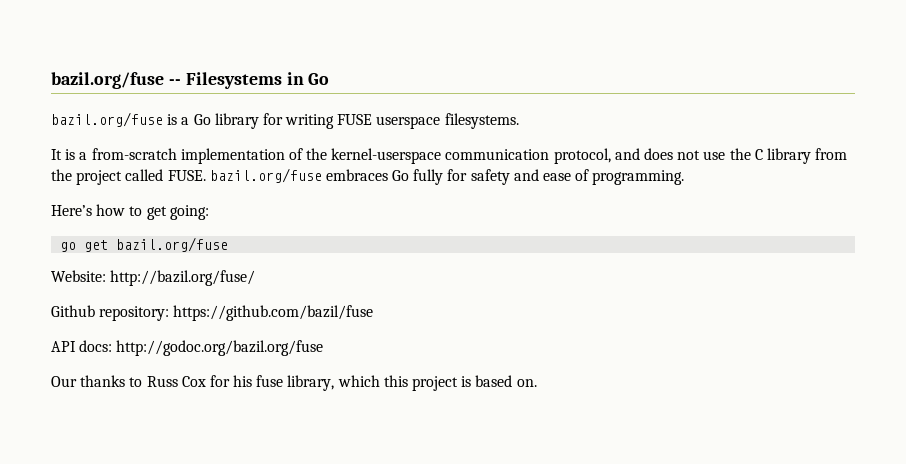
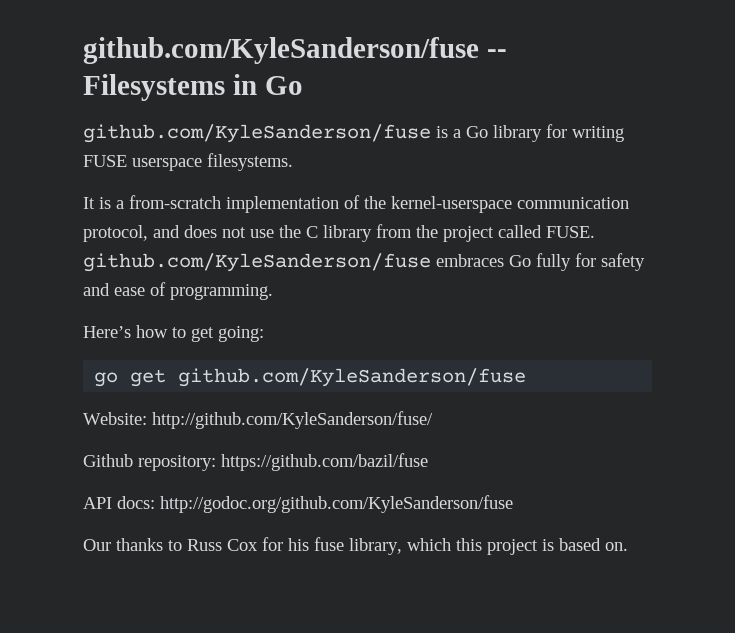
- bazil.org/fuse -- Filesystems in Go
+ github.com/KyleSanderson/fuse -- Filesystems in Go
- bazil.org/fuse is a Go library for writing FUSE userspace filesystems.
+ github.com/KyleSanderson/fuse is a Go library for writing FUSE userspace filesystems.
- It is a from-scratch implementation of the kernel-userspace communication protocol, and does not use the C library from the project called FUSE. bazil.org/fuse embraces Go fully for safety and ease of programming.
+ It is a from-scratch implementation of the kernel-userspace communication protocol, and does not use the C library from the project called FUSE. github.com/KyleSanderson/fuse embraces Go fully for safety and ease of programming.
- go get bazil.org/fuse
+ go get github.com/KyleSanderson/fuse
- Website: http://bazil.org/fuse/
+ Website: http://github.com/KyleSanderson/fuse/
- API docs: http://godoc.org/bazil.org/fuse
+ API docs: http://godoc.org/github.com/KyleSanderson/fuse

